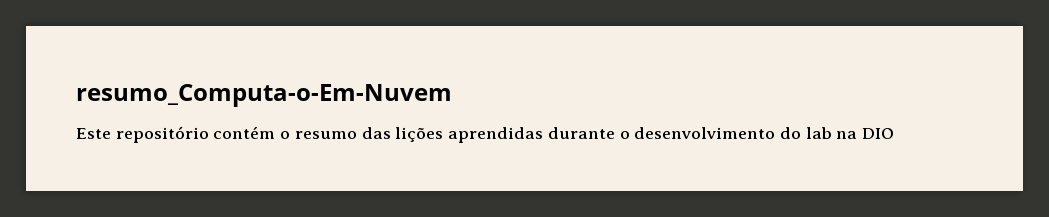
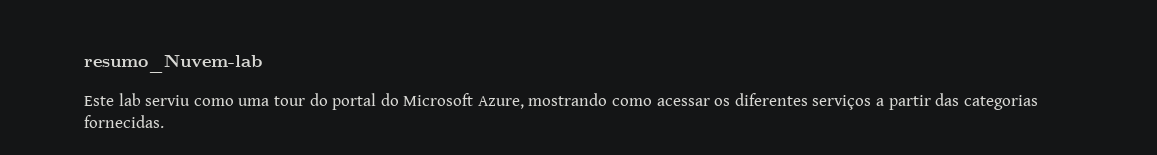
- resumo_Computa-o-Em-Nuvem
+ resumo_Nuvem-lab
- Este repositório contém o resumo das lições aprendidas durante o desenvolvimento do lab na DIO
+ Este lab serviu como uma tour do portal do Microsoft Azure, mostrando como acessar os diferentes serviços a partir das categorias fornecidas.

